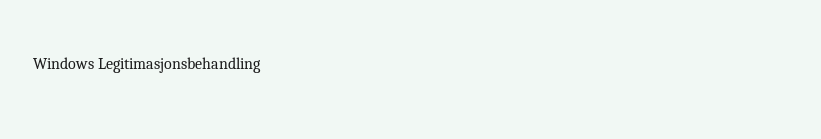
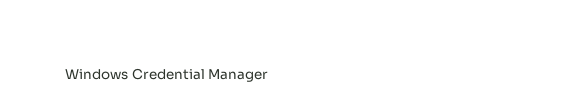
- Windows Legitimasjonsbehandling
+ Windows Credential Manager

